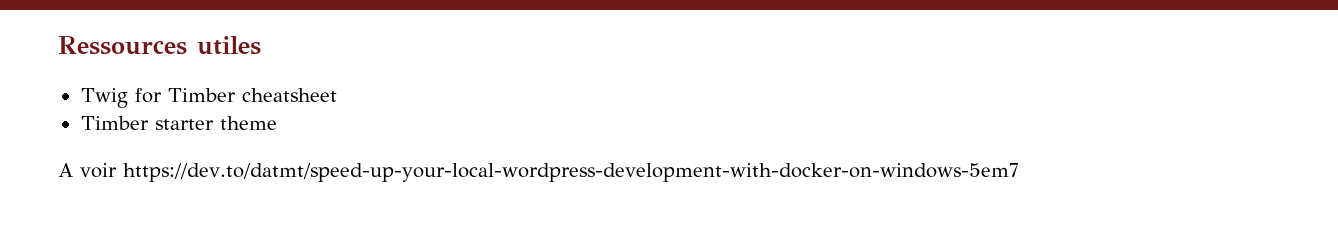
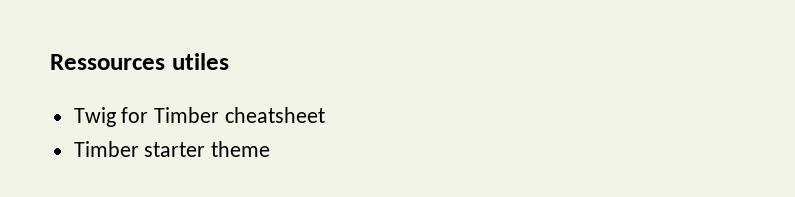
- A voir https://dev.to/datmt/speed-up-your-local-wordpress-development-with-docker-on-windows-5em7

